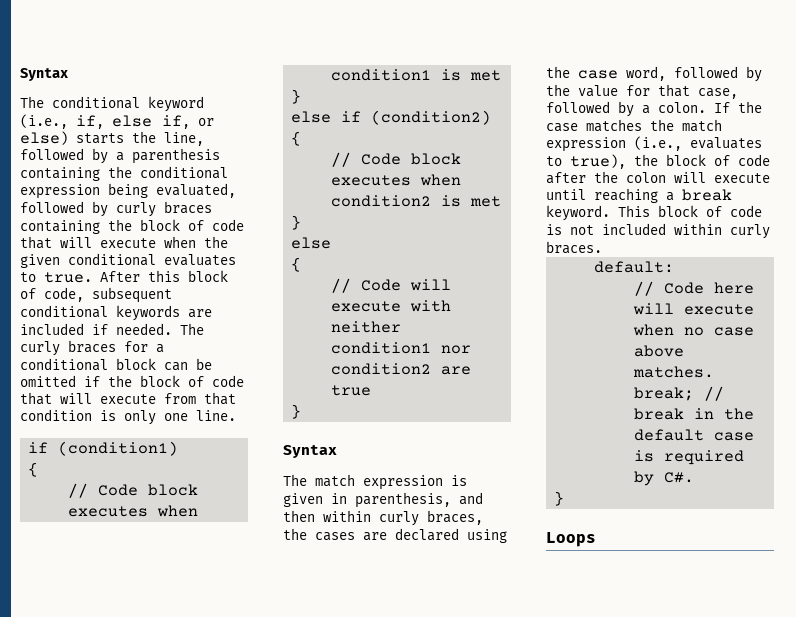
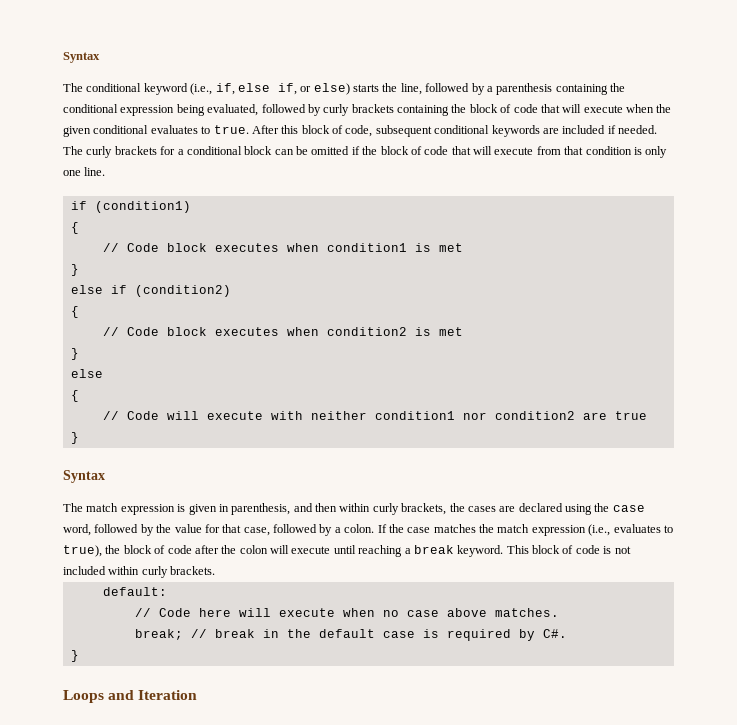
- The conditional keyword (i.e., if, else if, or else) starts the line, followed by a parenthesis containing the conditional expression being evaluated, followed by curly braces containing the block of code that will execute when the given conditional evaluates to true.
+ The conditional keyword (i.e., if, else if, or else) starts the line, followed by a parenthesis containing the conditional expression being evaluated, followed by curly brackets containing the block of code that will execute when the given conditional evaluates to true.
- The curly braces for a conditional block can be omitted if the block of code that will execute from that condition is only one line.
+ The curly brackets for a conditional block can be omitted if the block of code that will execute from that condition is only one line.
- The match expression is given in parenthesis, and then within curly braces, the cases are declared using the case word, followed by the value for that case, followed by a colon.
+ The match expression is given in parenthesis, and then within curly brackets, the cases are declared using the case word, followed by the value for that case, followed by a colon.
- This block of code is not included within curly braces.
+ This block of code is not included within curly brackets.
- Loops
+ Loops and Iteration

